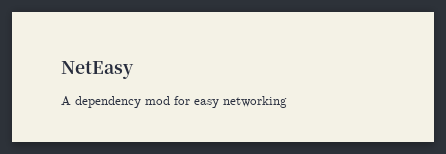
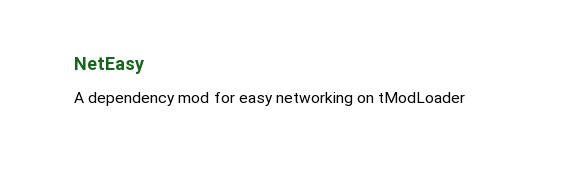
- A dependency mod for easy networking
+ A dependency mod for easy networking on tModLoader

